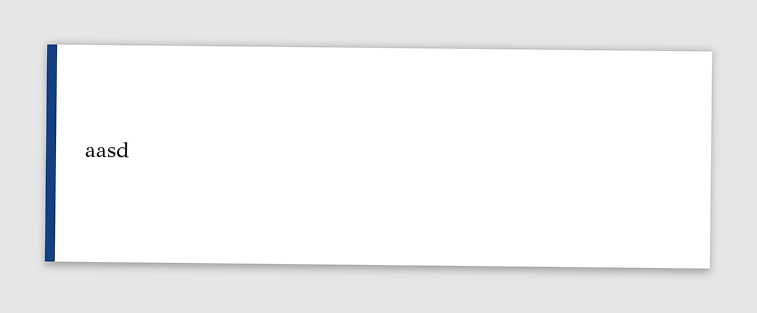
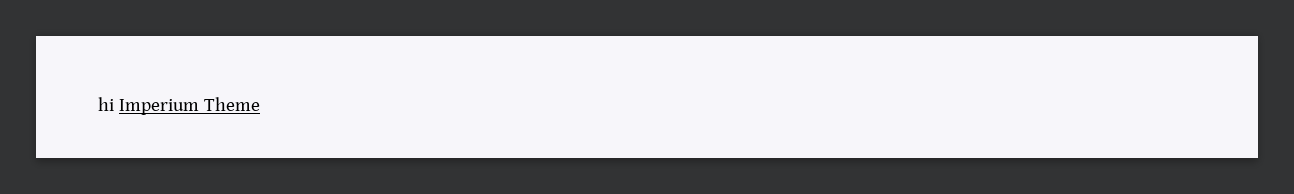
- aasd
+ hi Imperium Theme

